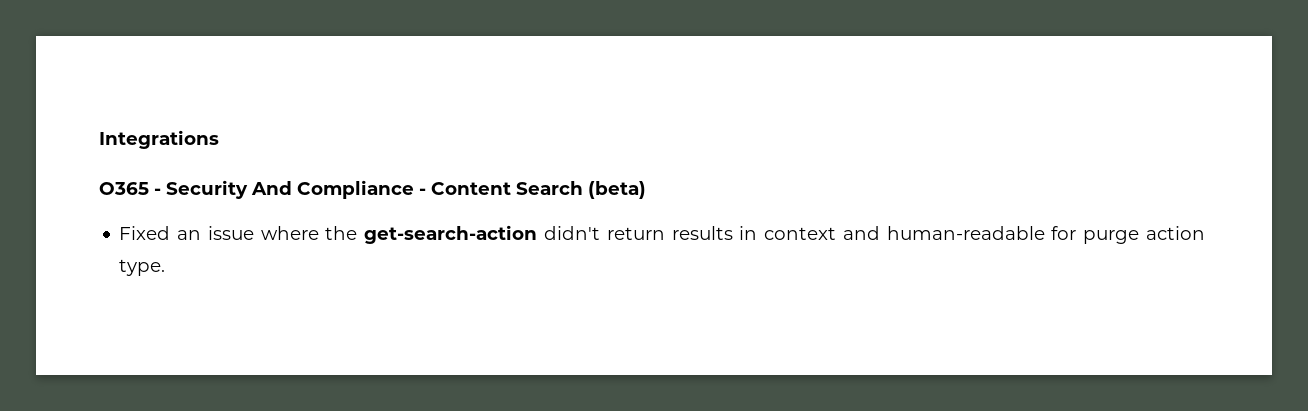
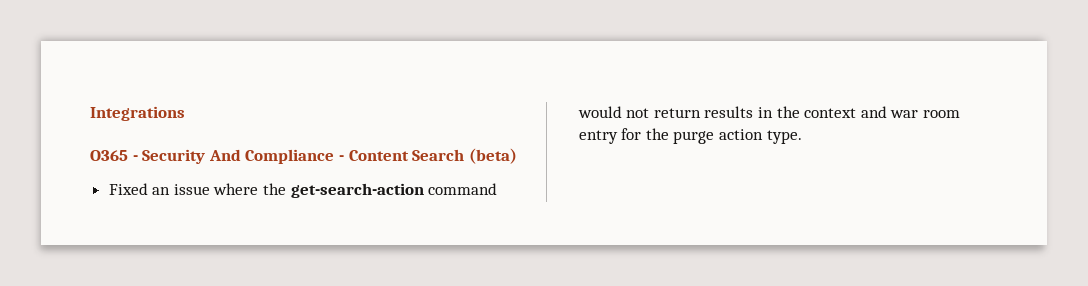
- Fixed an issue where the get-search-action didn't return results in context and human-readable for purge action type.
+ Fixed an issue where the get-search-action command would not return results in the context and war room entry for the purge action type.

